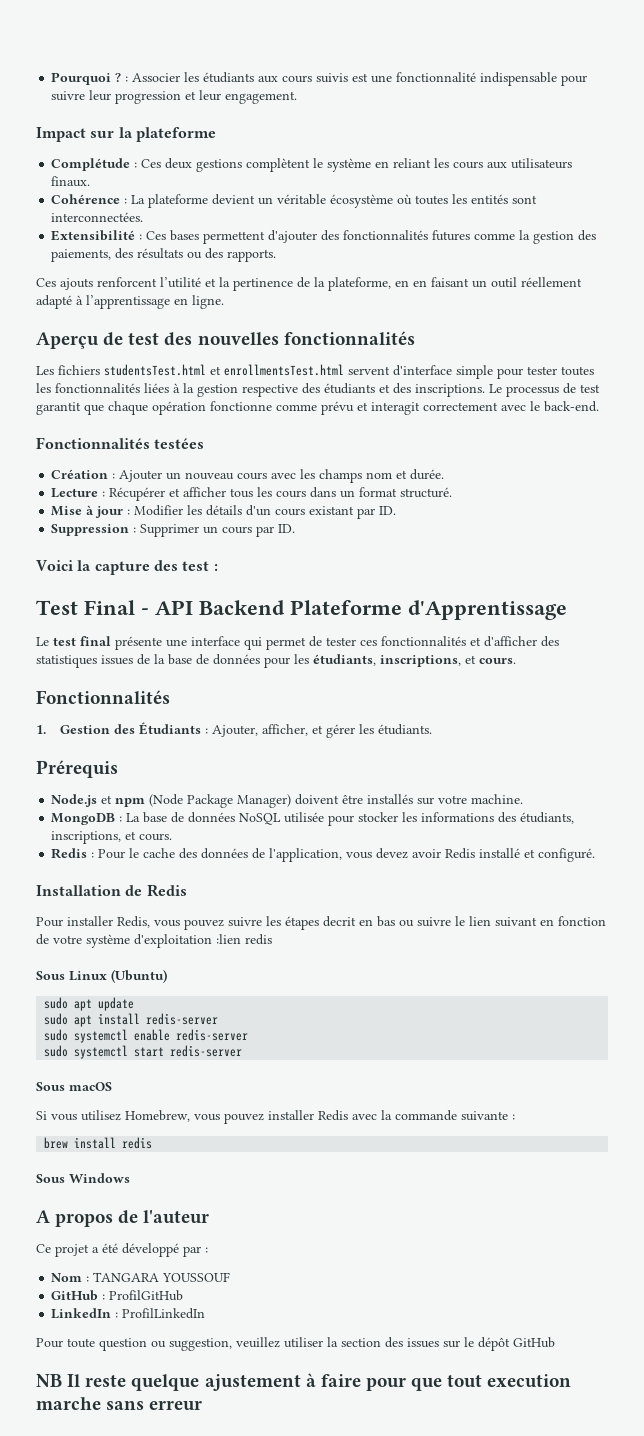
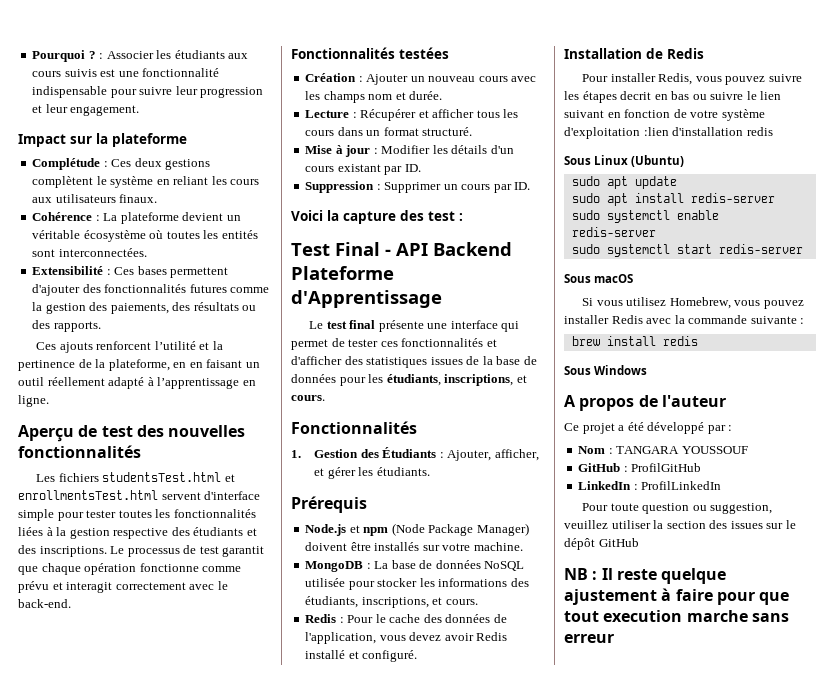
- Pour installer Redis, vous pouvez suivre les étapes decrit en bas ou suivre le lien suivant en fonction de votre système d'exploitation :lien redis
+ Pour installer Redis, vous pouvez suivre les étapes decrit en bas ou suivre le lien suivant en fonction de votre système d'exploitation :lien d'installation redis
- NB Il reste quelque ajustement à faire pour que tout execution marche sans erreur
+ NB : Il reste quelque ajustement à faire pour que tout execution marche sans erreur

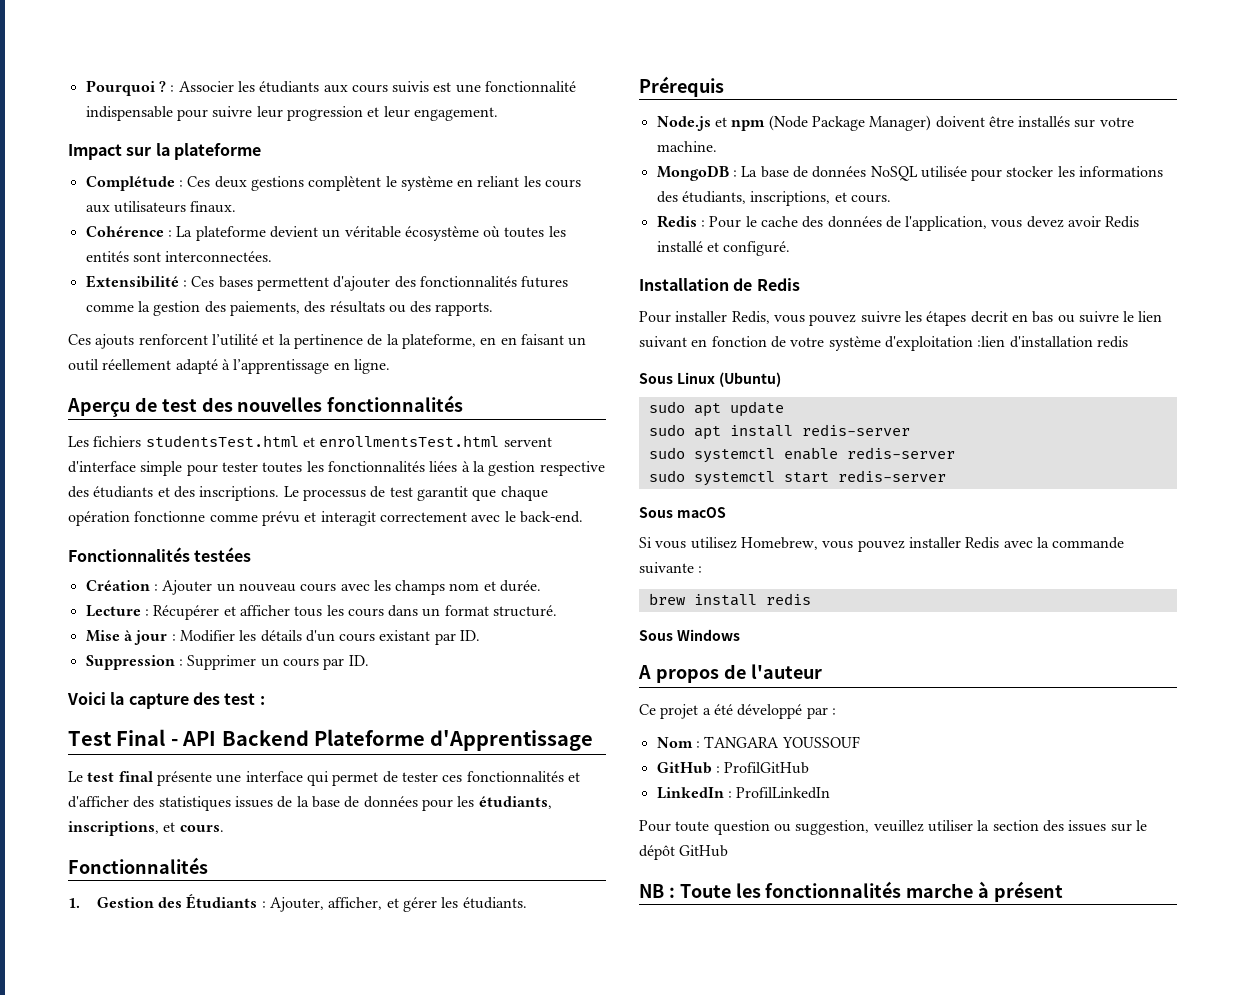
- NB : Il reste quelque ajustement à faire pour que tout execution marche sans erreur
+ NB : Toute les fonctionnalités marche à présent

